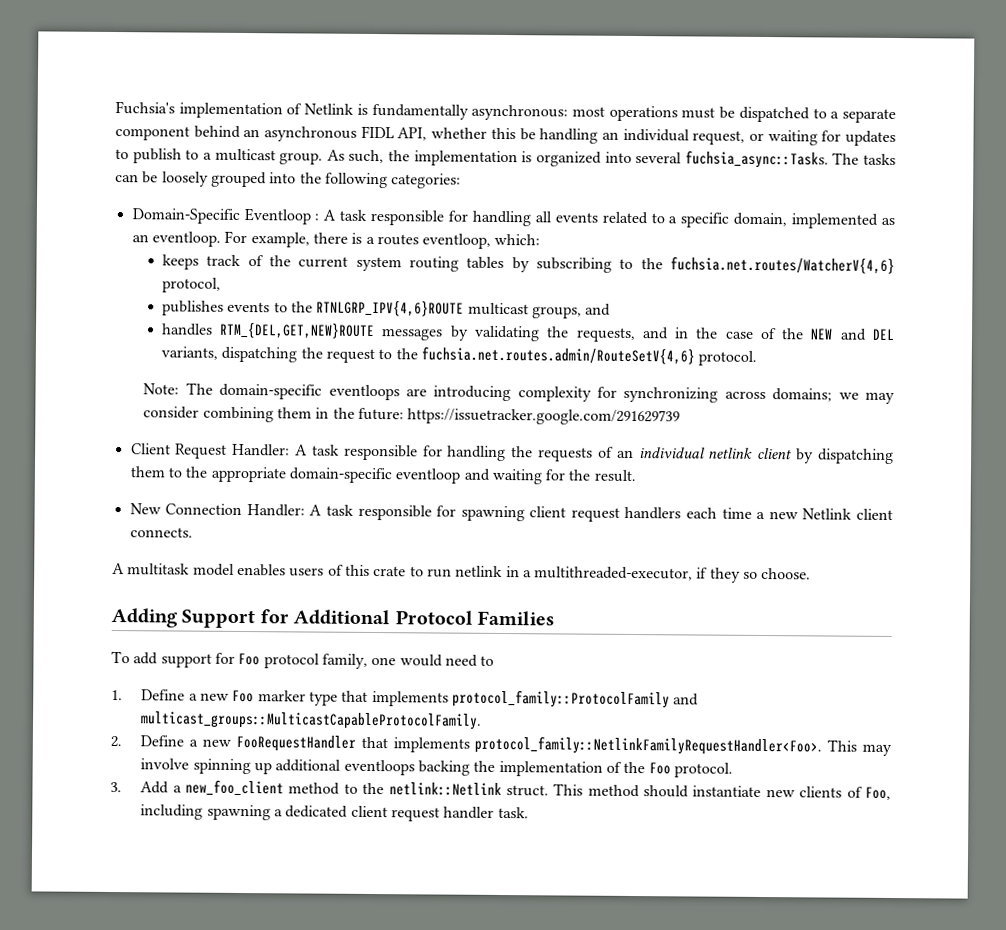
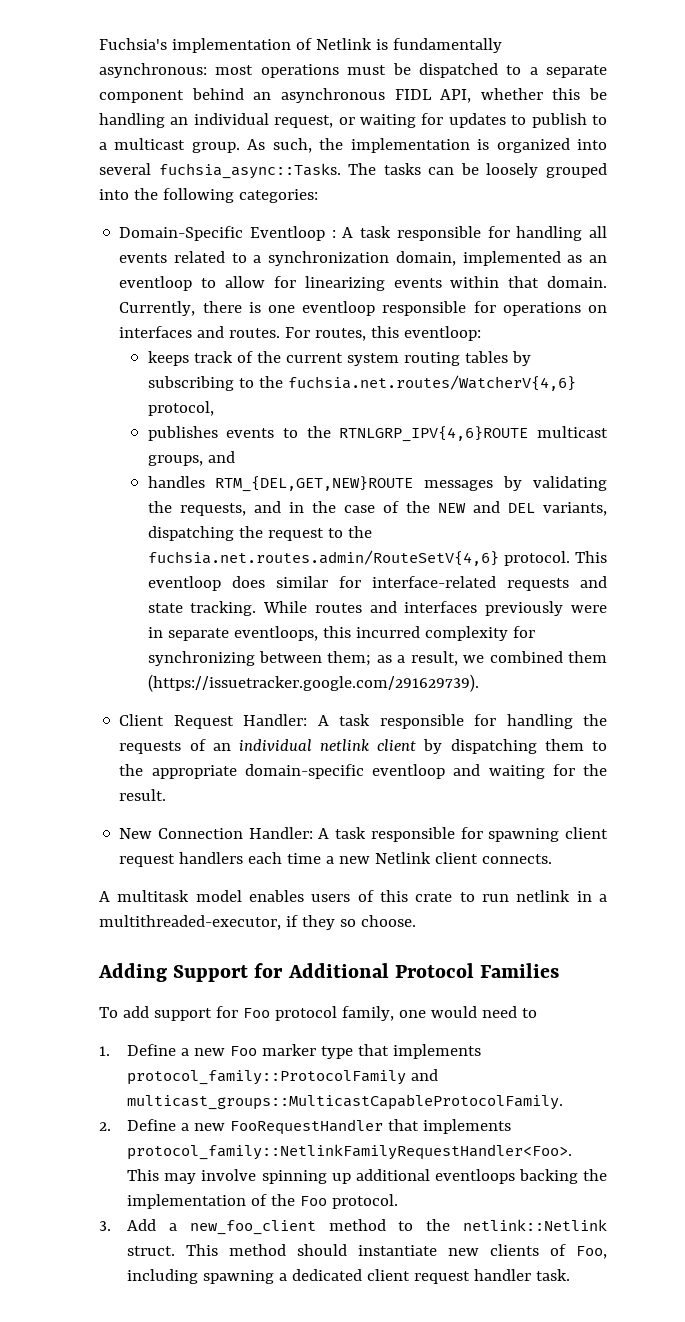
- Domain-Specific Eventloop : A task responsible for handling all events related to a specific domain, implemented as an eventloop. For example, there is a routes eventloop, which:
+ Domain-Specific Eventloop : A task responsible for handling all events related to a synchronization domain, implemented as an eventloop to allow for linearizing events within that domain. Currently, there is one eventloop responsible for operations on interfaces and routes. For routes, this eventloop:
- handles RTM_{DEL,GET,NEW}ROUTE messages by validating the requests, and in the case of the NEW and DEL variants, dispatching the request to the fuchsia.net.routes.admin/RouteSetV{4,6} protocol.
- Note: The domain-specific eventloops are introducing complexity for synchronizing across domains; we may consider combining them in the future: https://issuetracker.google.com/291629739
+ handles RTM_{DEL,GET,NEW}ROUTE messages by validating the requests, and in the case of the NEW and DEL variants, dispatching the request to the fuchsia.net.routes.admin/RouteSetV{4,6} protocol. This eventloop does similar for interface-related requests and state tracking. While routes and interfaces previously were in separate eventloops, this incurred complexity for synchronizing between them; as a result, we combined them (https://issuetracker.google.com/291629739).

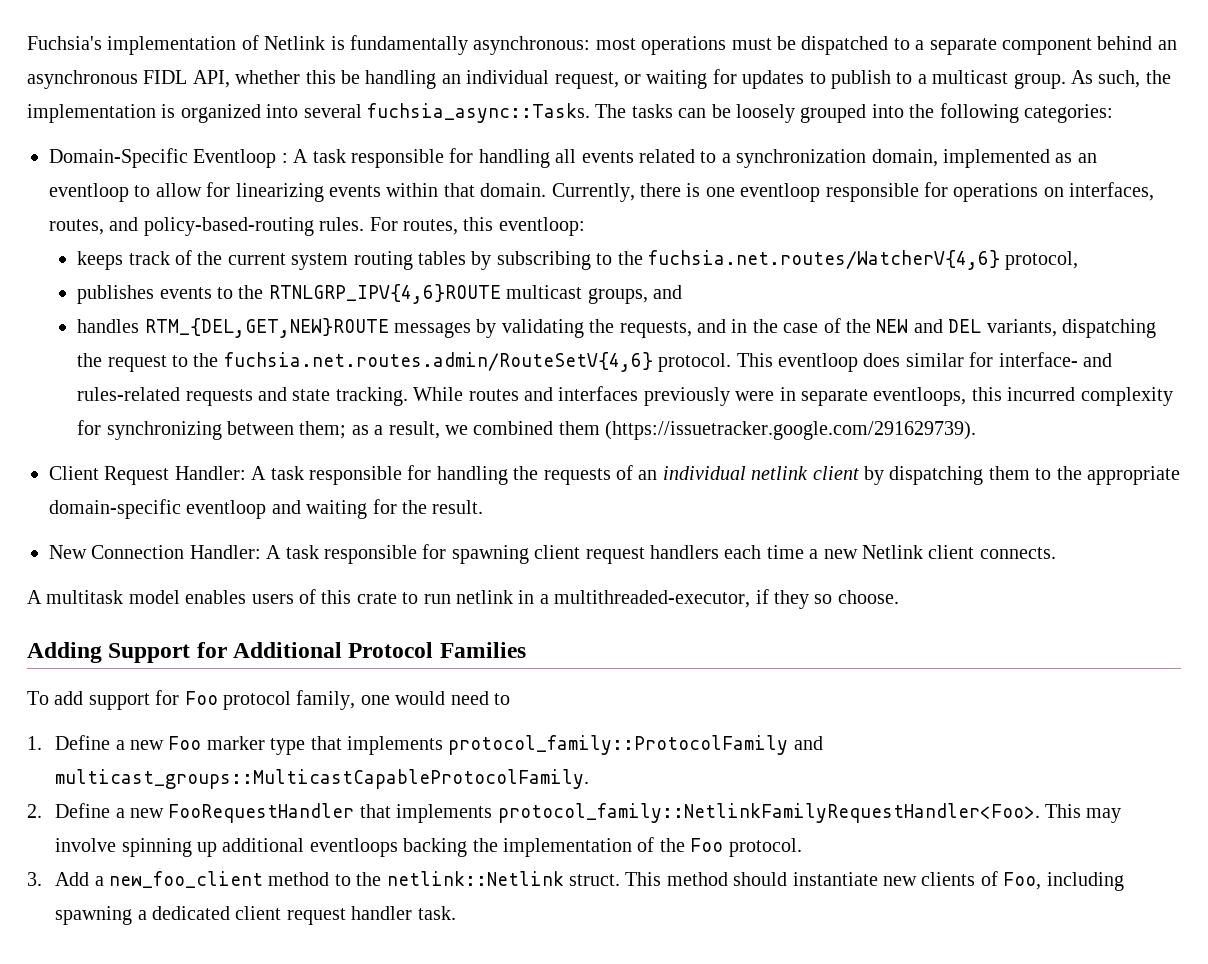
- Currently, there is one eventloop responsible for operations on interfaces and routes.
+ Currently, there is one eventloop responsible for operations on interfaces, routes, and policy-based-routing rules.
- This eventloop does similar for interface-related requests and state tracking.
+ This eventloop does similar for interface- and rules-related requests and state tracking.

